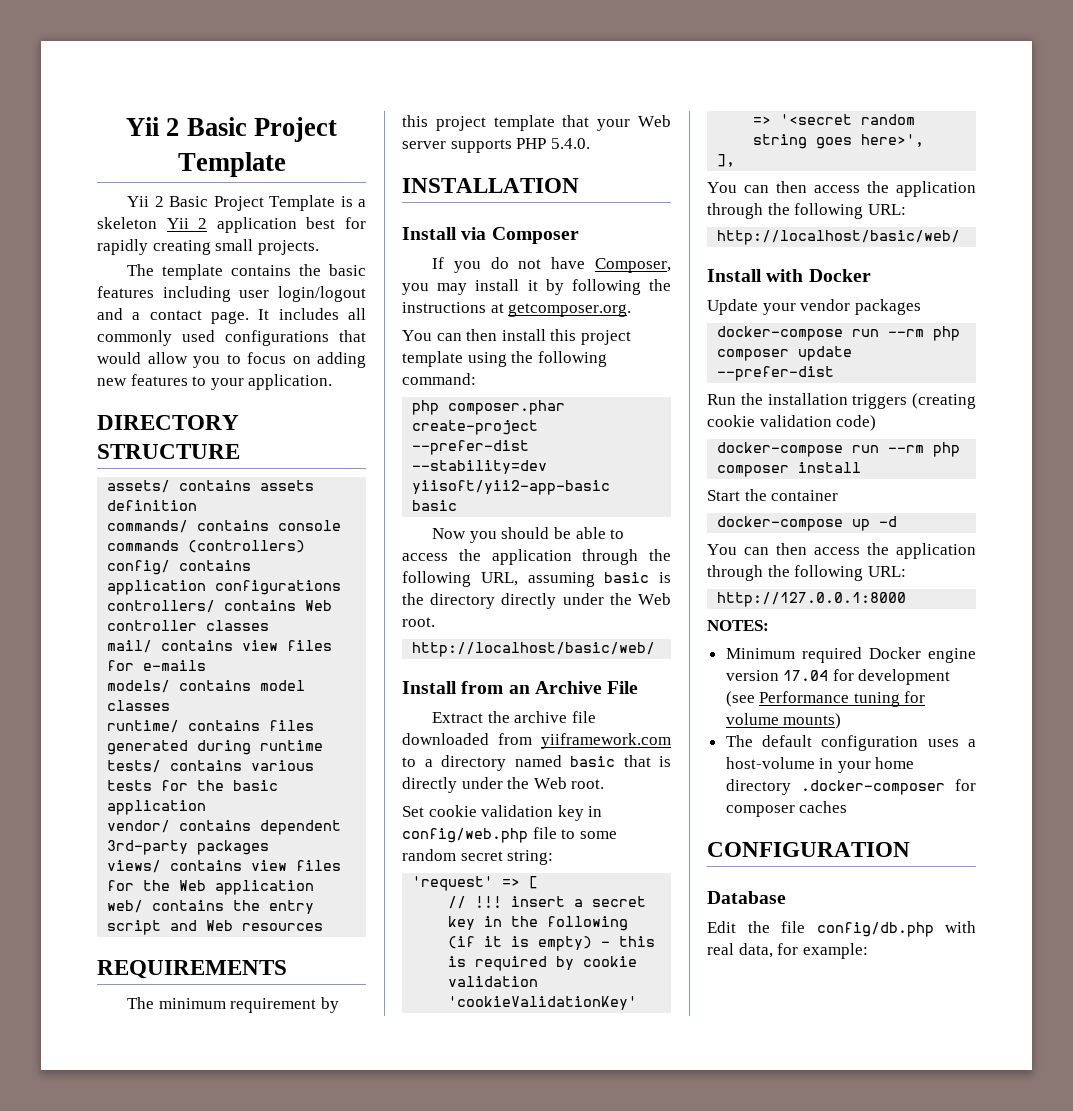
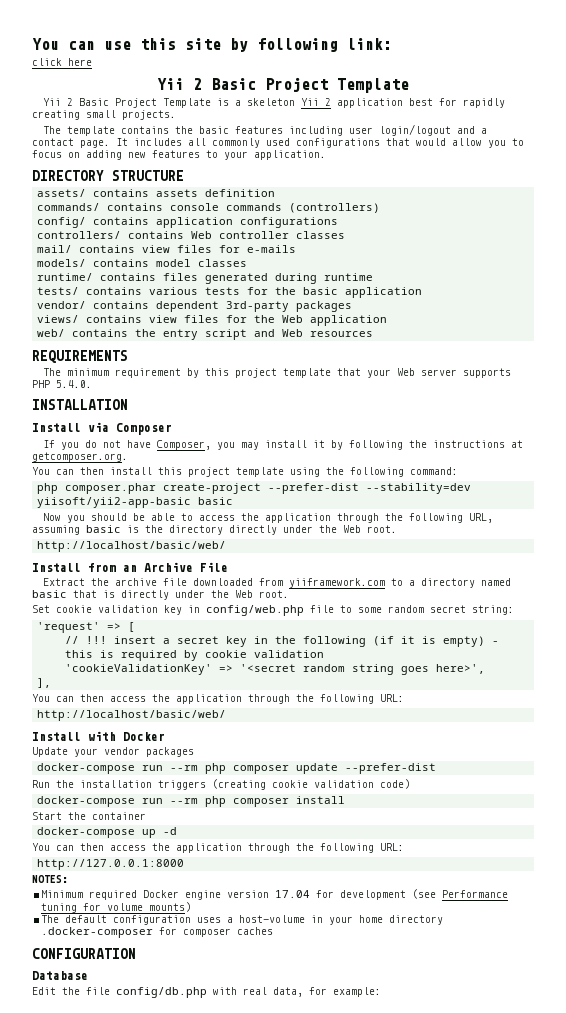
+ You can use this site by following link:
+ click here

